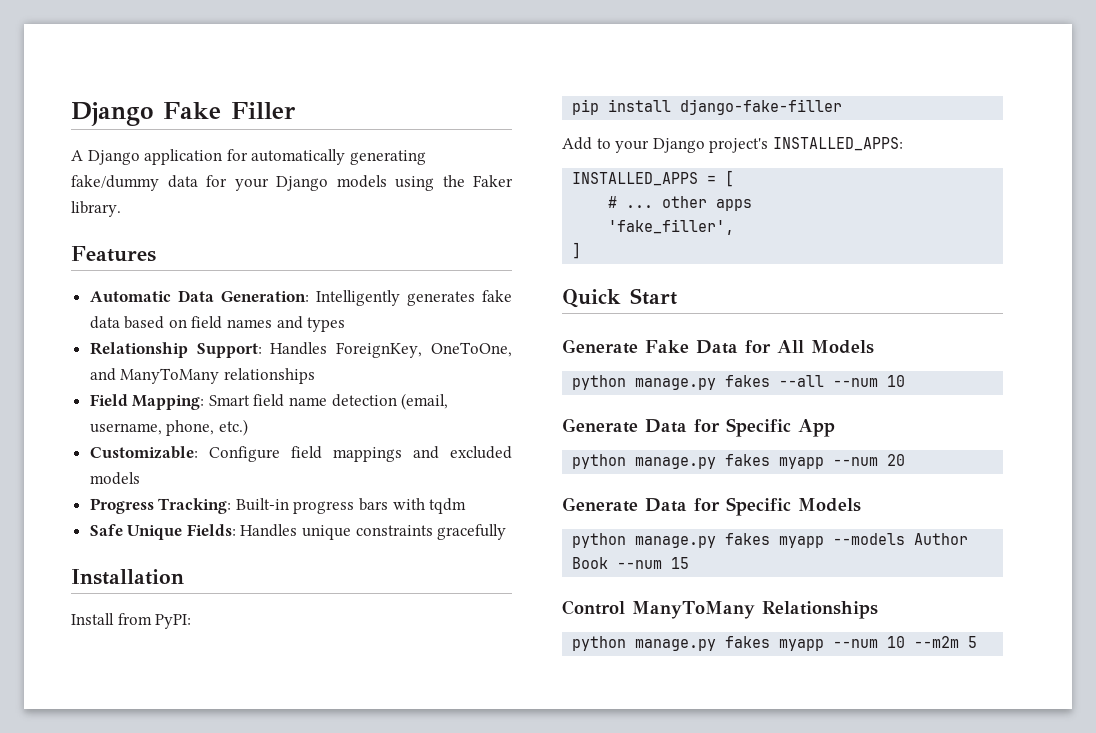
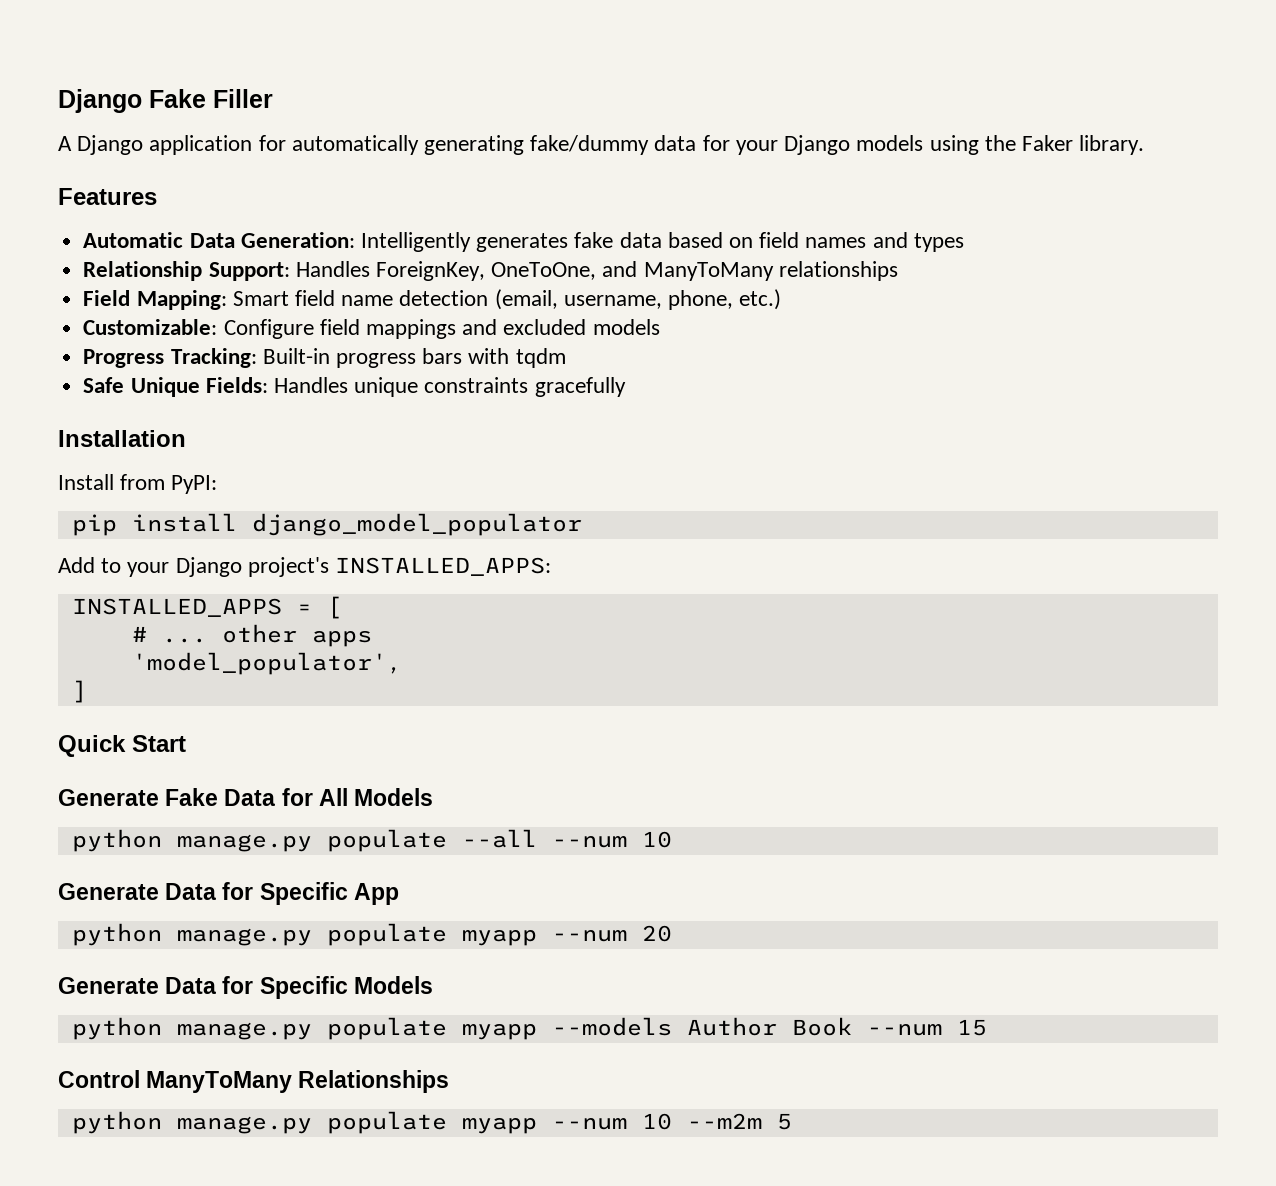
- pip install django-fake-filler
+ pip install django_model_populator
- 'fake_filler',
+ 'model_populator',
- python manage.py fakes --all --num 10
+ python manage.py populate --all --num 10
- python manage.py fakes myapp --num 20
+ python manage.py populate myapp --num 20
- python manage.py fakes myapp --models Author Book --num 15
+ python manage.py populate myapp --models Author Book --num 15
- python manage.py fakes myapp --num 10 --m2m 5
+ python manage.py populate myapp --num 10 --m2m 5

